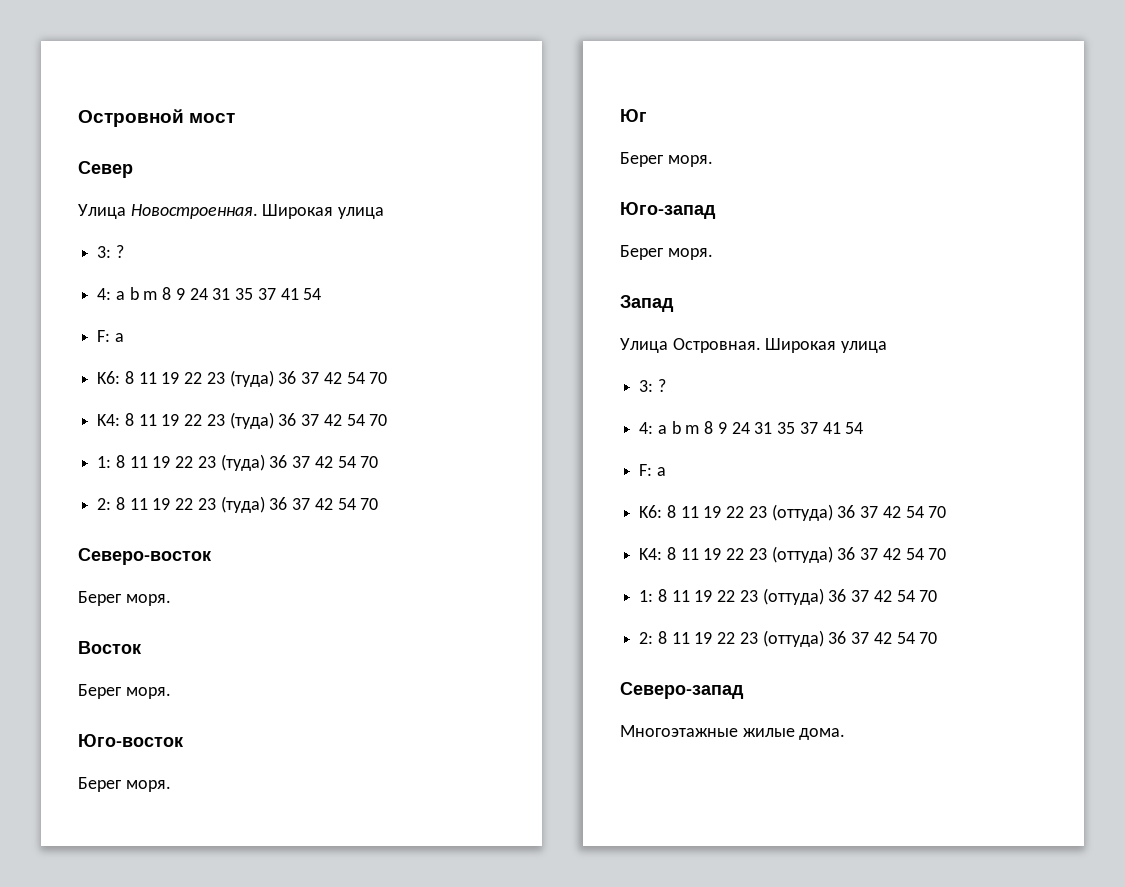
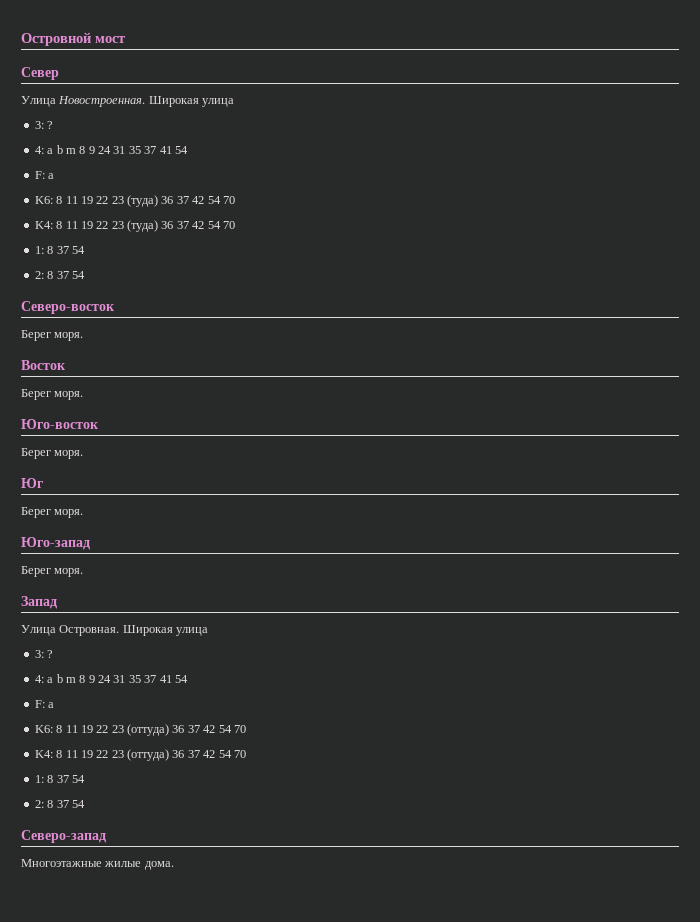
  K4: 8 11 19 22 23 (туда) 36 37 42 54 70
- 1: 8 11 19 22 23 (туда) 36 37 42 54 70
- 2: 8 11 19 22 23 (туда) 36 37 42 54 70
+ 1: 8 37 54
+ 2: 8 37 54
  K4: 8 11 19 22 23 (оттуда) 36 37 42 54 70
- 1: 8 11 19 22 23 (оттуда) 36 37 42 54 70
- 2: 8 11 19 22 23 (оттуда) 36 37 42 54 70
+ 1: 8 37 54
+ 2: 8 37 54

